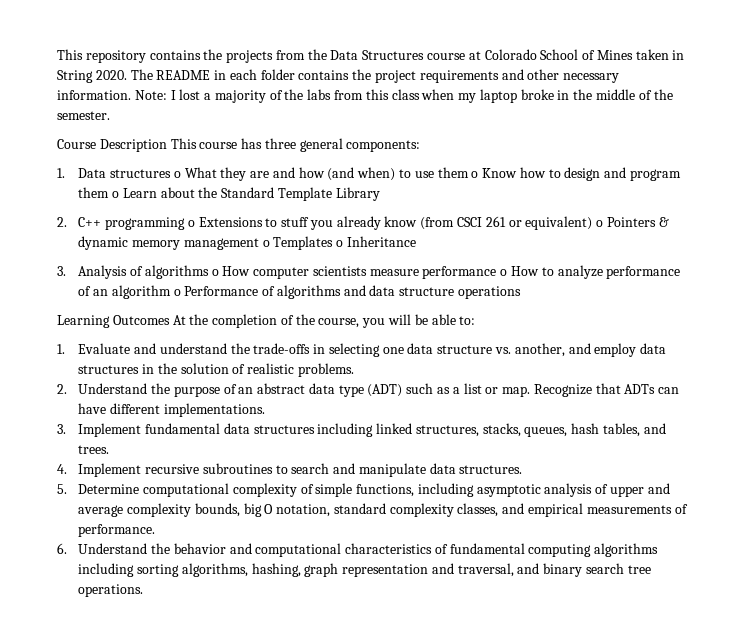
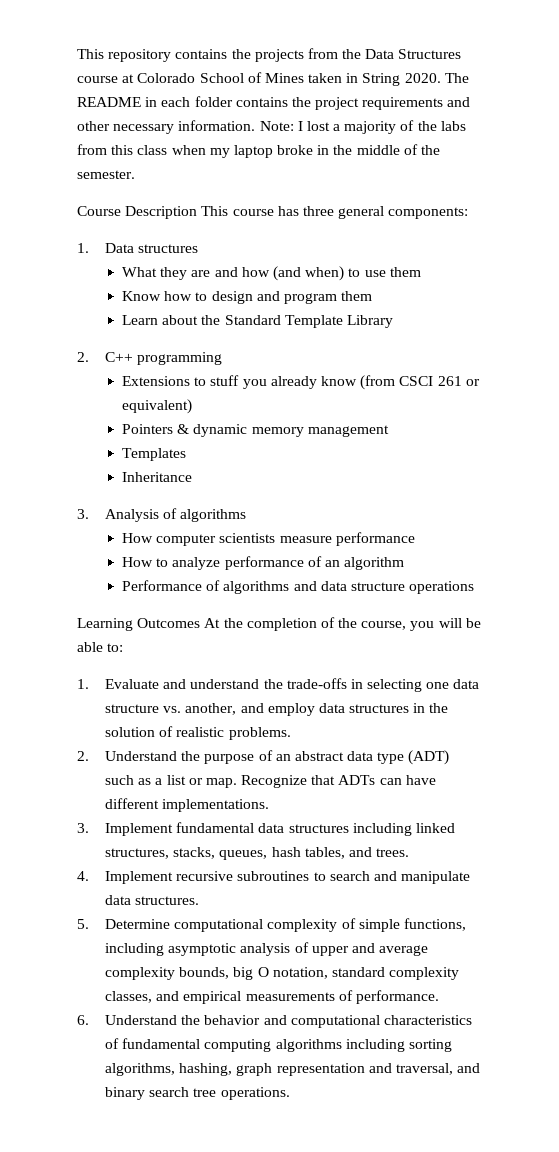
- 1. Data structures o What they are and how (and when) to use them o Know how to design and program them o Learn about the Standard Template Library
+ 1. Data structures
+ What they are and how (and when) to use them
+ Know how to design and program them
+ Learn about the Standard Template Library
- 2. C++ programming o Extensions to stuff you already know (from CSCI 261 or equivalent) o Pointers & dynamic memory management o Templates o Inheritance
+ 2. C++ programming
+ Extensions to stuff you already know (from CSCI 261 or equivalent)
+ Pointers & dynamic memory management
+ Templates
+ Inheritance
- 3. Analysis of algorithms o How computer scientists measure performance o How to analyze performance of an algorithm o Performance of algorithms and data structure operations
+ 3. Analysis of algorithms
+ How computer scientists measure performance
+ How to analyze performance of an algorithm
+ Performance of algorithms and data structure operations

